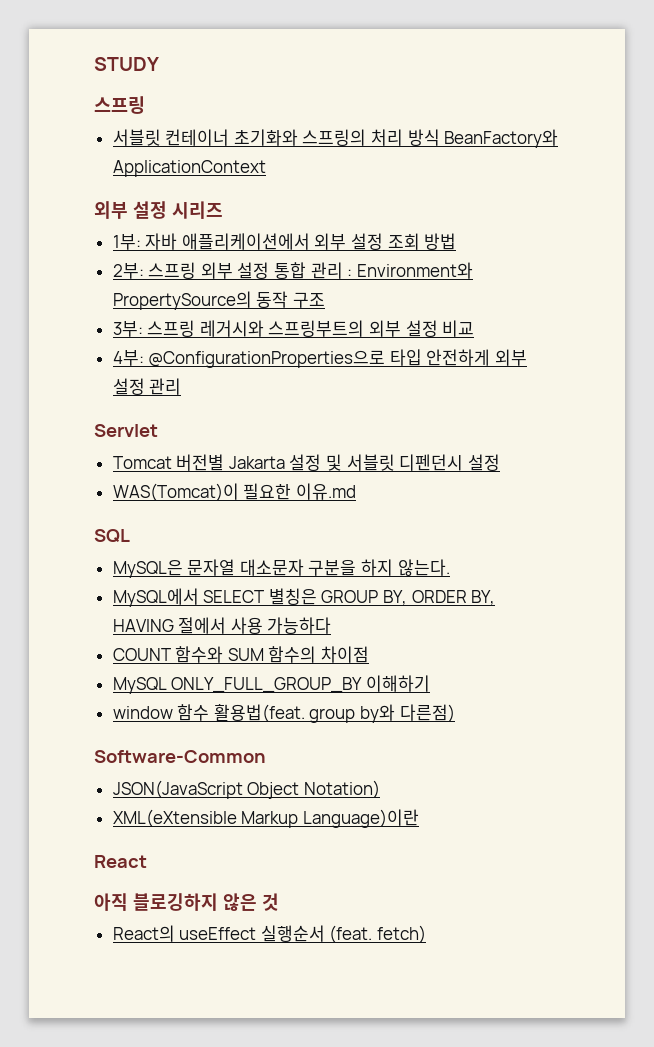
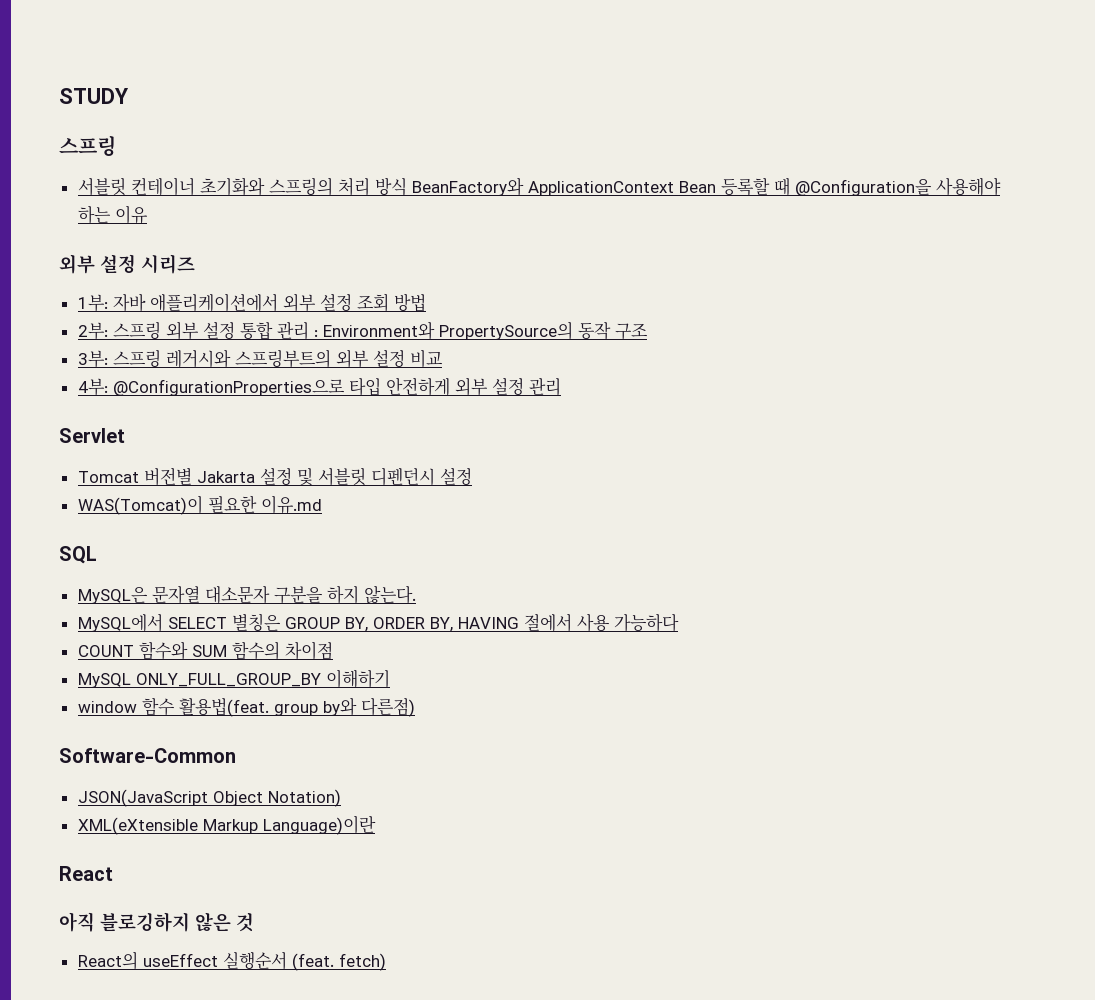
- 서블릿 컨테이너 초기화와 스프링의 처리 방식 BeanFactory와 ApplicationContext
+ 서블릿 컨테이너 초기화와 스프링의 처리 방식 BeanFactory와 ApplicationContext Bean 등록할 때 @Configuration을 사용해야 하는 이유

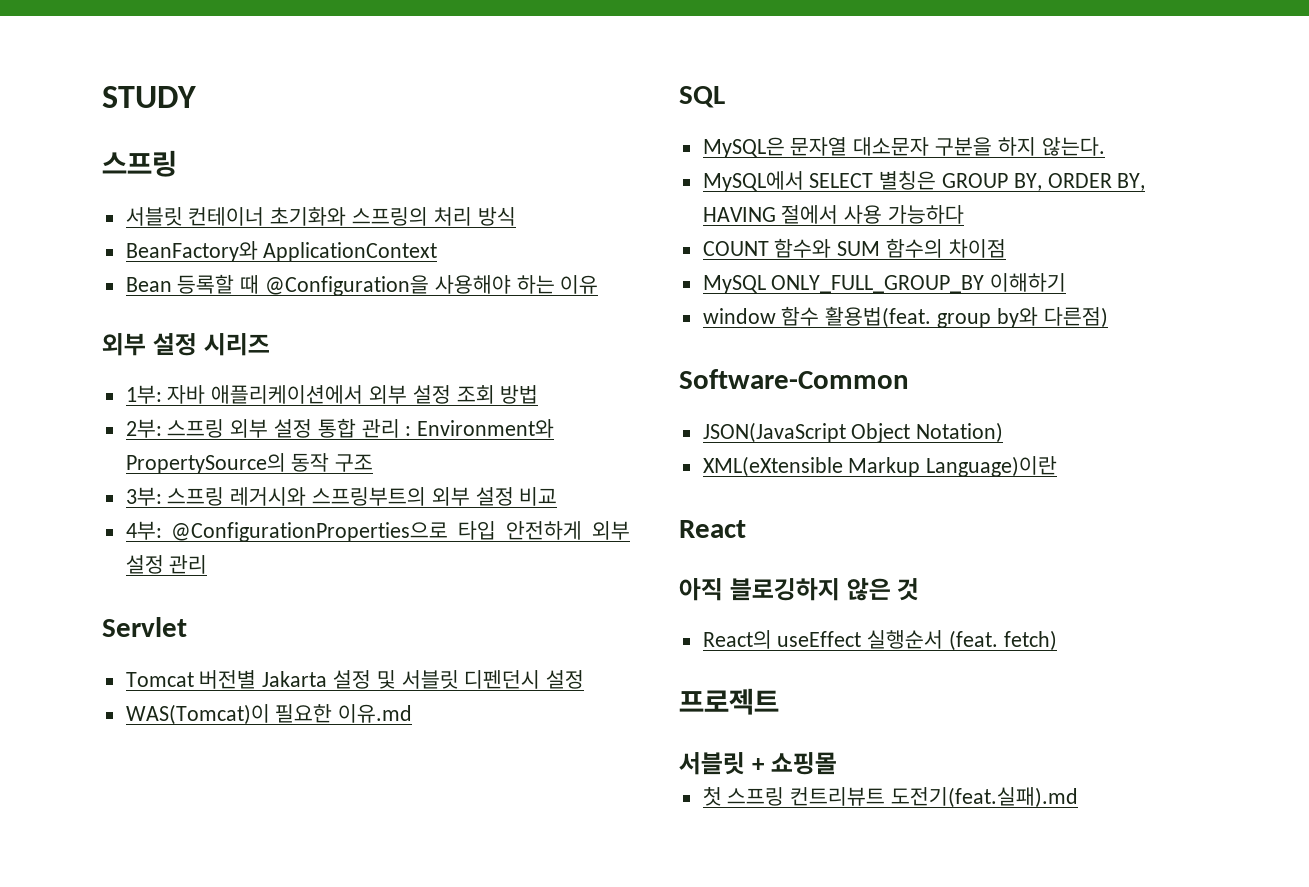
- 서블릿 컨테이너 초기화와 스프링의 처리 방식 BeanFactory와 ApplicationContext Bean 등록할 때 @Configuration을 사용해야 하는 이유
+ 서블릿 컨테이너 초기화와 스프링의 처리 방식
+ BeanFactory와 ApplicationContext
+ Bean 등록할 때 @Configuration을 사용해야 하는 이유
+ 프로젝트
+ 서블릿 + 쇼핑몰
+ 첫 스프링 컨트리뷰트 도전기(feat.실패).md

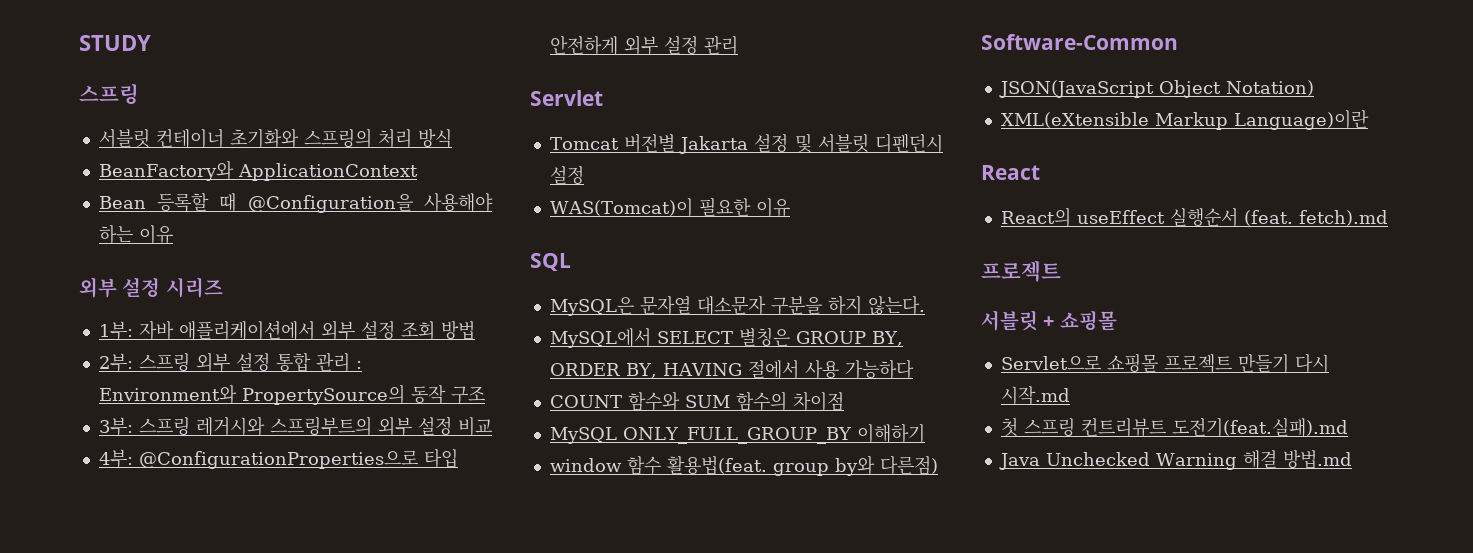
- WAS(Tomcat)이 필요한 이유.md
+ WAS(Tomcat)이 필요한 이유
- 아직 블로깅하지 않은 것
- React의 useEffect 실행순서 (feat. fetch)
+ React의 useEffect 실행순서 (feat. fetch).md
+ Servlet으로 쇼핑몰 프로젝트 만들기 다시 시작.md
+ Java Unchecked Warning 해결 방법.md

